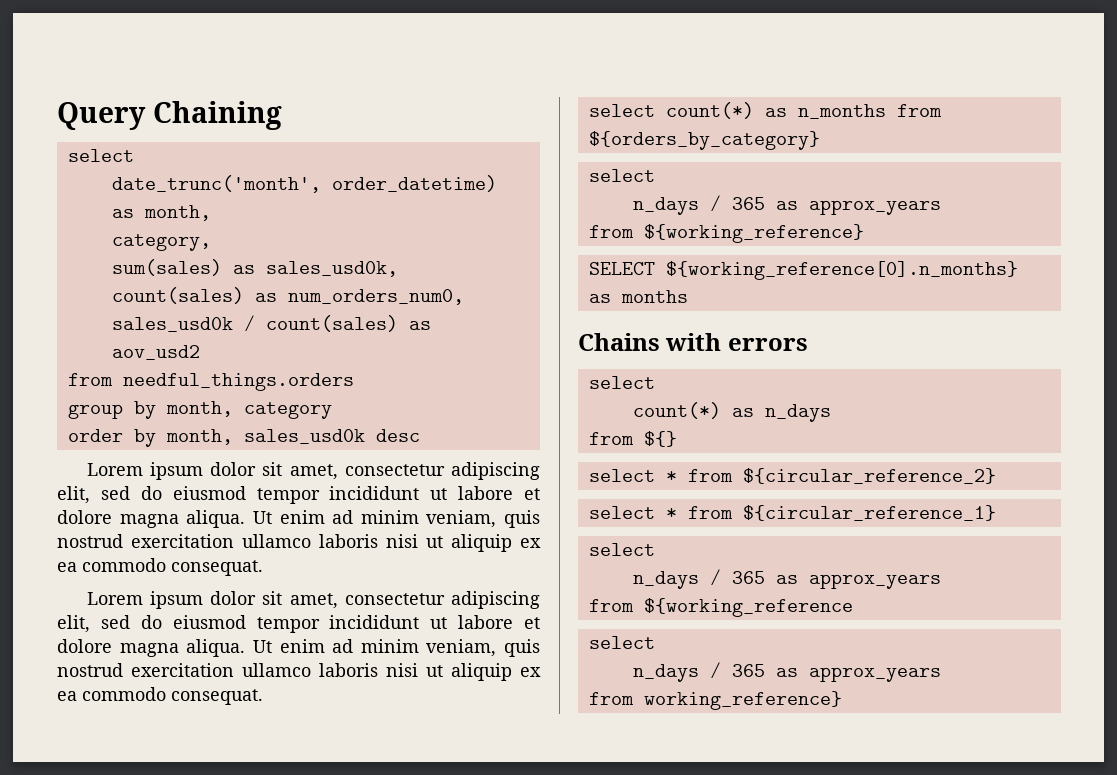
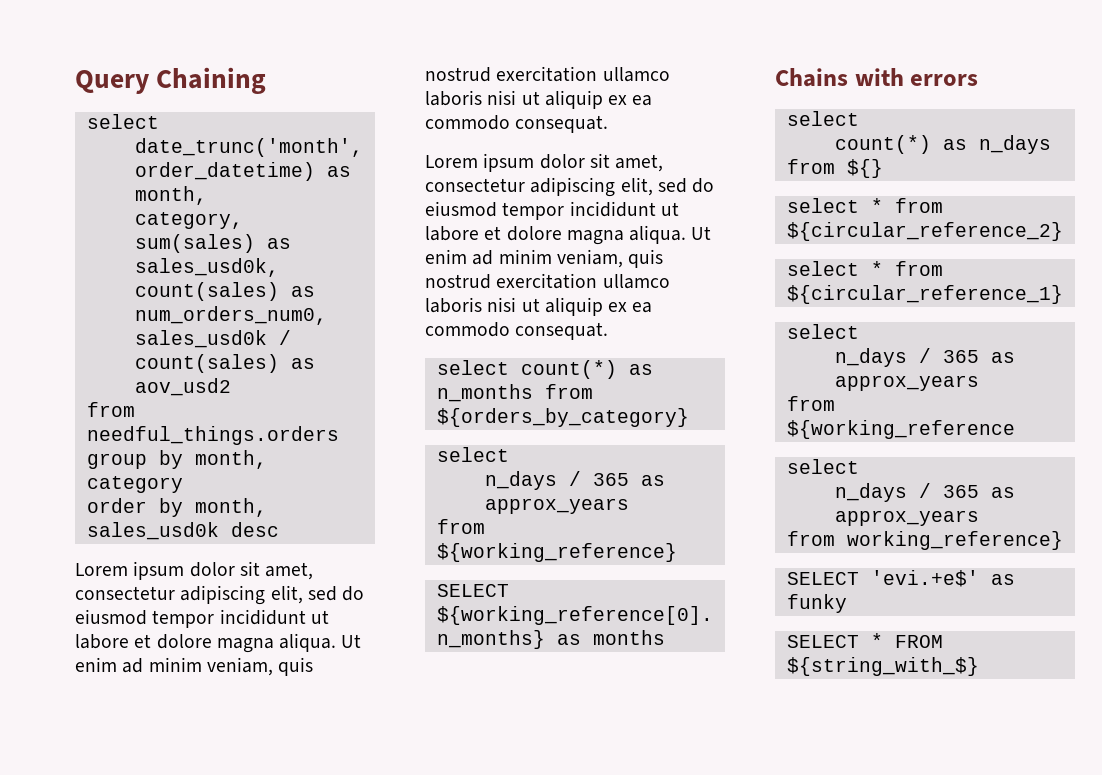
+ SELECT 'evi.+e$' as funky
+ SELECT * FROM ${string_with_$}

